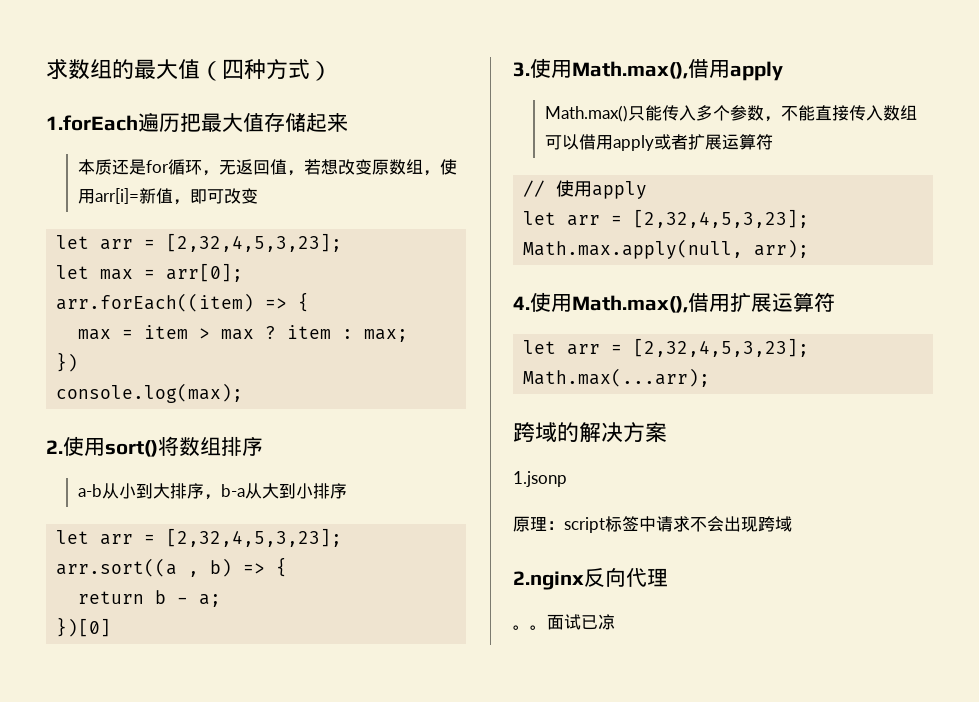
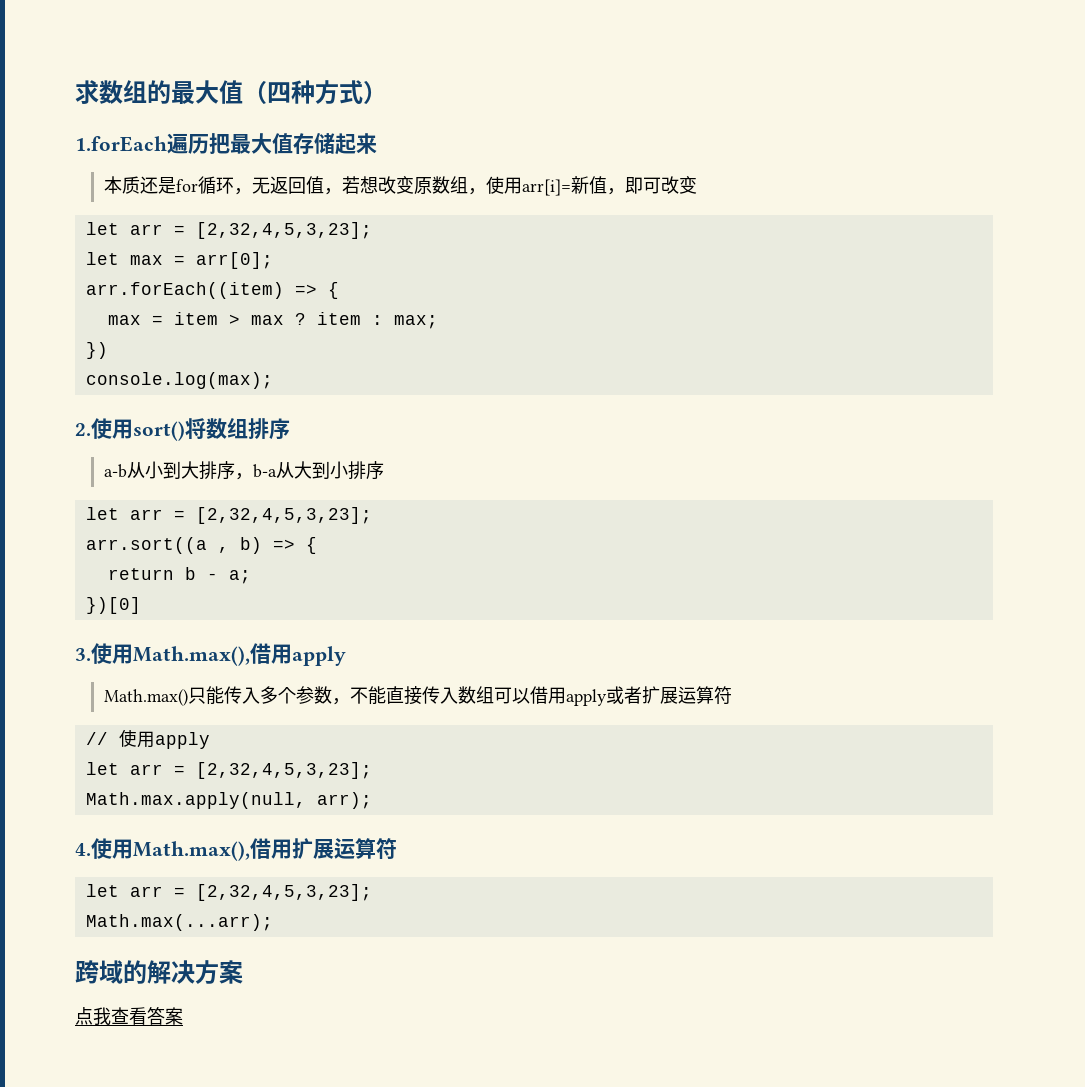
- 1.jsonp
- 原理：script标签中请求不会出现跨域
- 2.nginx反向代理
- 。。面试已凉
+ 点我查看答案

